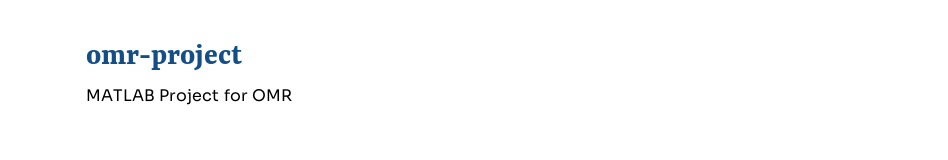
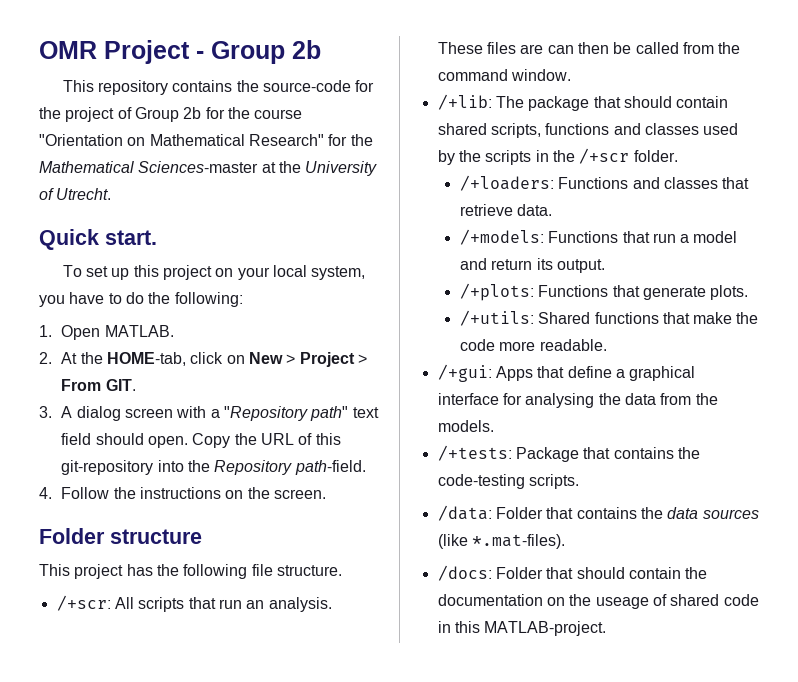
- omr-project
- MATLAB Project for OMR
+ OMR Project - Group 2b
+ This repository contains the source-code for the project of Group 2b for the course "Orientation on Mathematical Research" for the Mathematical Sciences-master at the University of Utrecht.
+ Quick start.
+ To set up this project on your local system, you have to do the following:
+ 1. Open MATLAB.
+ 2. At the HOME-tab, click on New > Project > From GIT.
+ 3. A dialog screen with a "Repository path" text field should open. Copy the URL of this git-repository into the Repository path-field.
+ 4. Follow the instructions on the screen.
+ Folder structure
+ This project has the following file structure.
+ /+scr: All scripts that run an analysis. These files are can then be called from the command window.
+ /+lib: The package that should contain shared scripts, functions and classes used by the scripts in the /+scr folder.
+ /+loaders: Functions and classes that retrieve data.
+ /+models: Functions that run a model and return its output.
+ /+plots: Functions that generate plots.
+ /+utils: Shared functions that make the code more readable.
+ /+gui: Apps that define a graphical interface for analysing the data from the models.
+ /+tests: Package that contains the code-testing scripts.
+ /data: Folder that contains the data sources (like *.mat-files).
+ /docs: Folder that should contain the documentation on the useage of shared code in this MATLAB-project.

